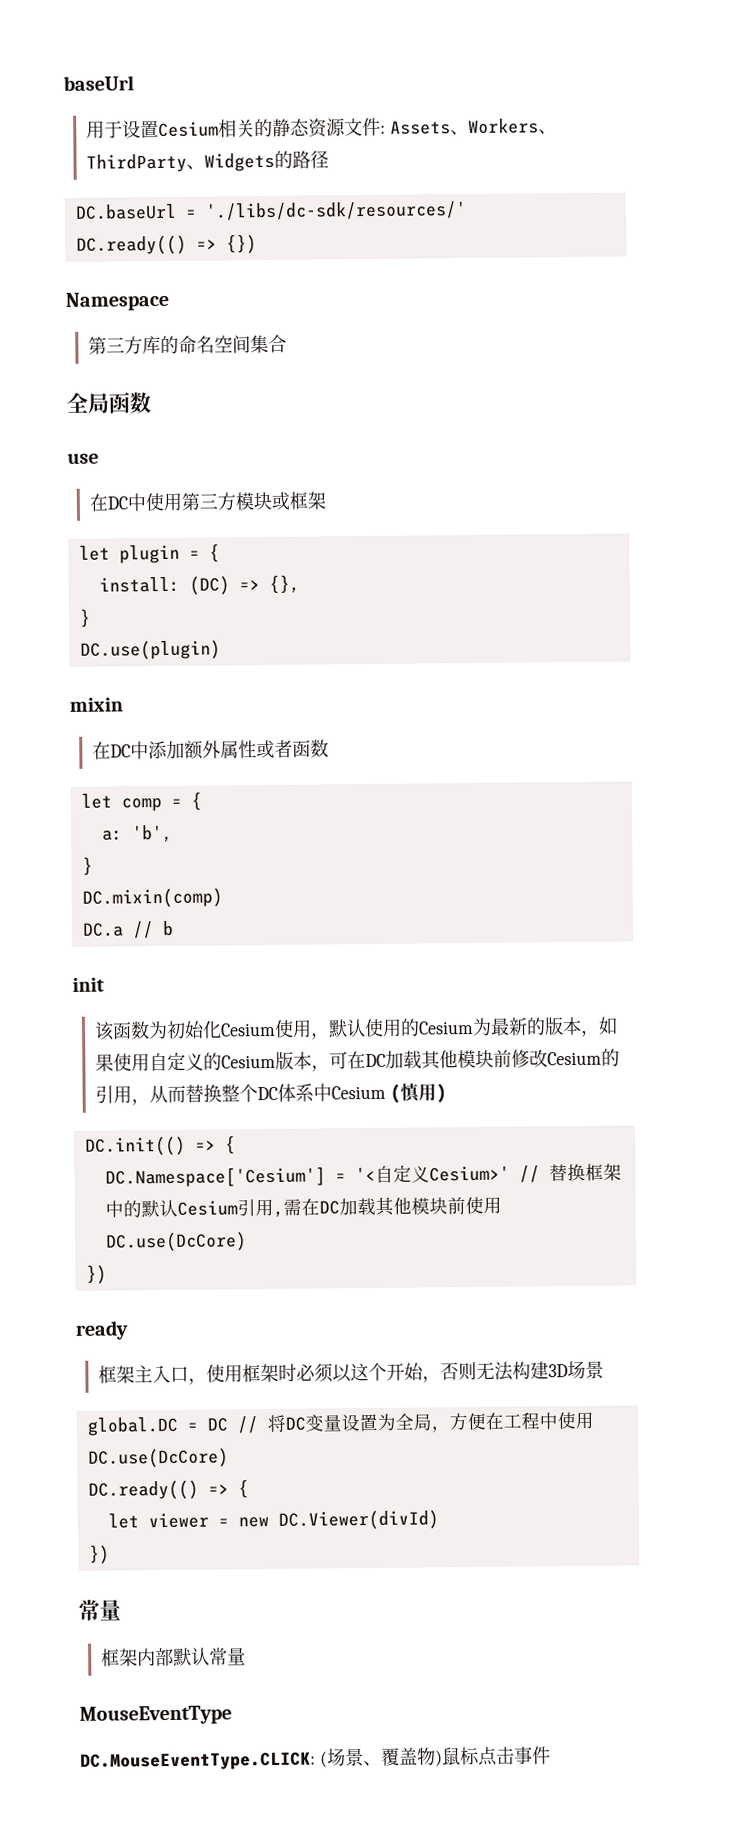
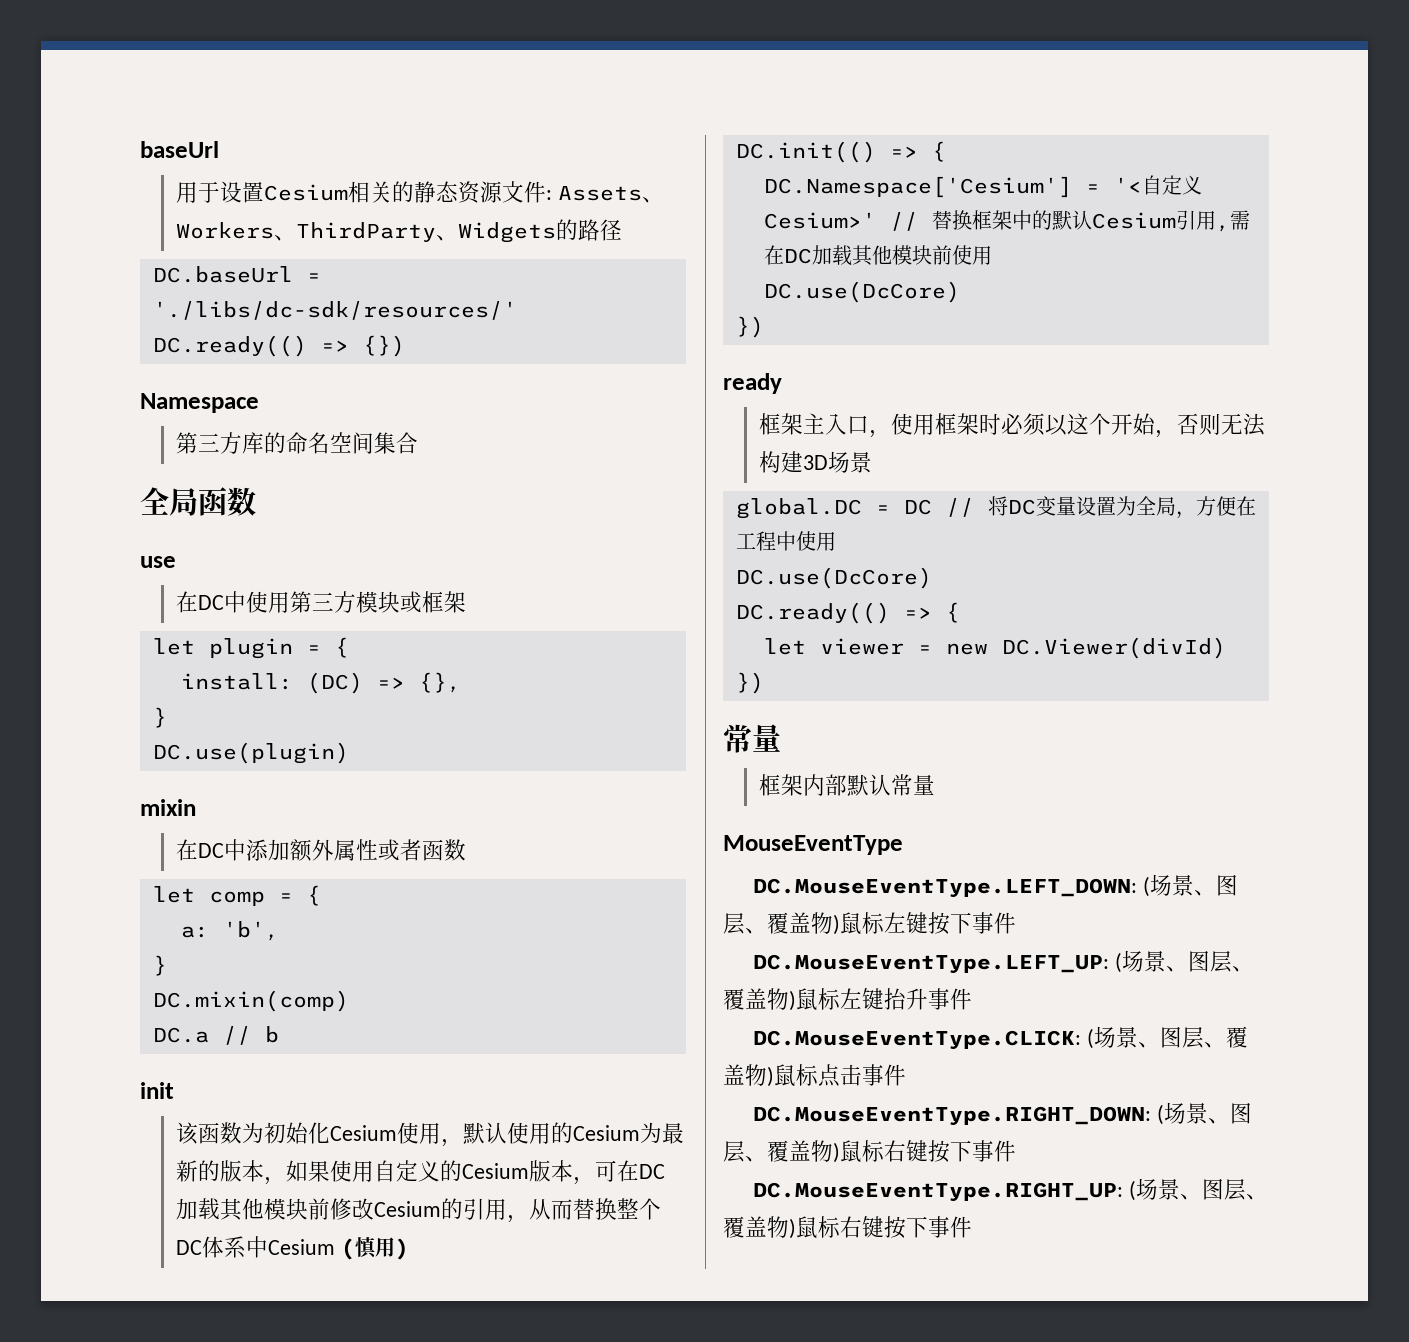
+ DC.MouseEventType.LEFT_DOWN: (场景、图层、覆盖物)鼠标左键按下事件
+ DC.MouseEventType.LEFT_UP: (场景、图层、覆盖物)鼠标左键抬升事件
- DC.MouseEventType.CLICK: (场景、覆盖物)鼠标点击事件
+ DC.MouseEventType.CLICK: (场景、图层、覆盖物)鼠标点击事件
+ DC.MouseEventType.RIGHT_DOWN: (场景、图层、覆盖物)鼠标右键按下事件
+ DC.MouseEventType.RIGHT_UP: (场景、图层、覆盖物)鼠标右键按下事件

